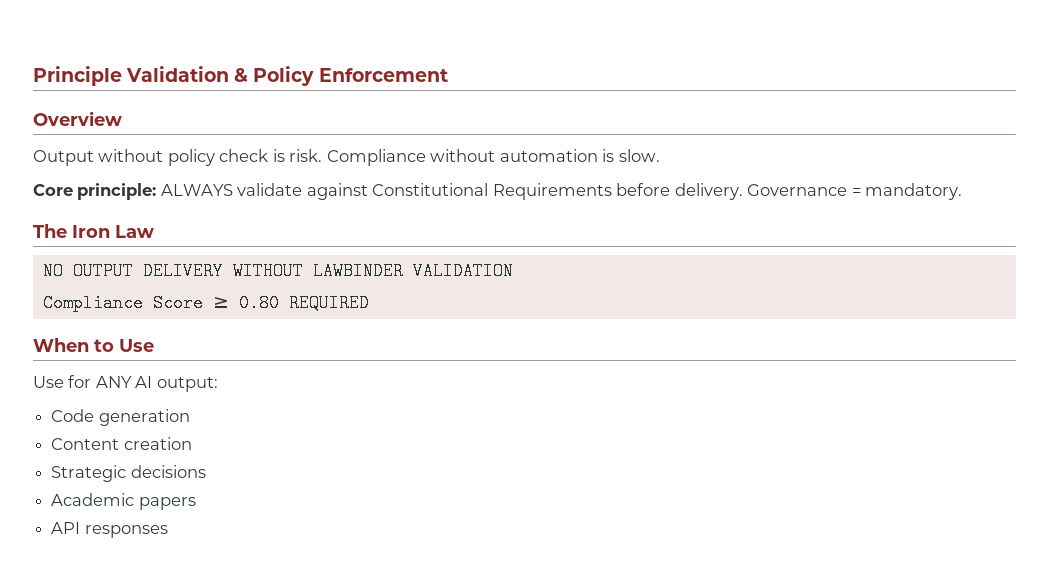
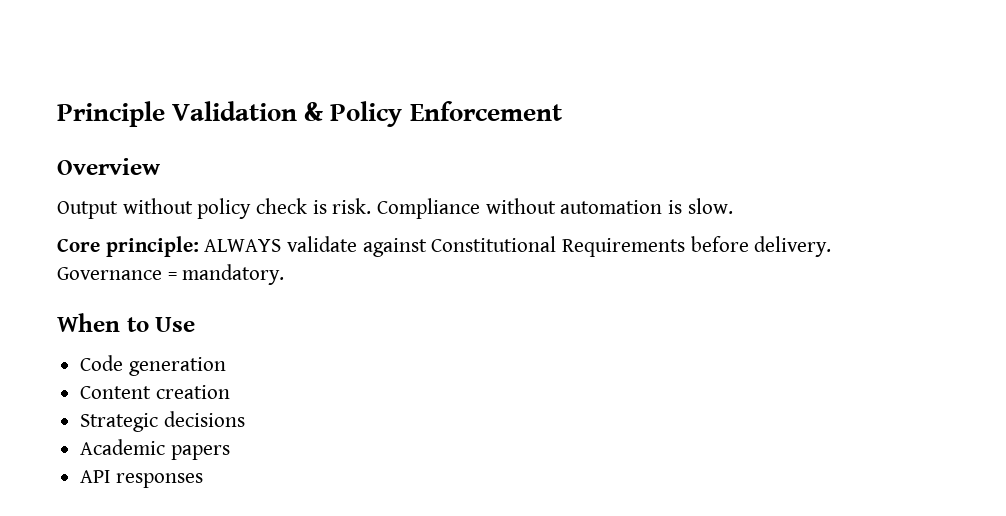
- The Iron Law
- NO OUTPUT DELIVERY WITHOUT LAWBINDER VALIDATION
- Compliance Score ≥ 0.80 REQUIRED
  When to Use
- Use for ANY AI output:

